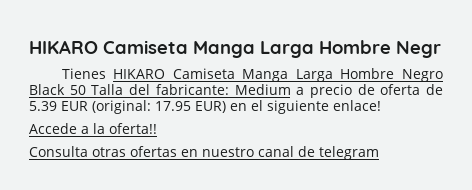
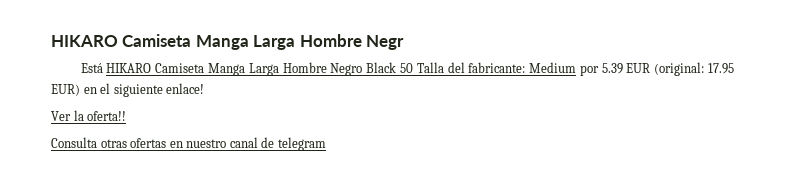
- Tienes HIKARO Camiseta Manga Larga Hombre Negro Black 50 Talla del fabricante: Medium a precio de oferta de 5.39 EUR (original: 17.95 EUR) en el siguiente enlace!
+ Está HIKARO Camiseta Manga Larga Hombre Negro Black 50 Talla del fabricante: Medium por 5.39 EUR (original: 17.95 EUR) en el siguiente enlace!
- Accede a la oferta!!
+ Ver la oferta!!

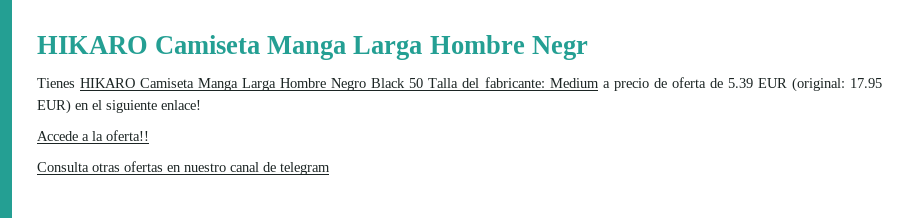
- Está HIKARO Camiseta Manga Larga Hombre Negro Black 50 Talla del fabricante: Medium por 5.39 EUR (original: 17.95 EUR) en el siguiente enlace!
+ Tienes HIKARO Camiseta Manga Larga Hombre Negro Black 50 Talla del fabricante: Medium a precio de oferta de 5.39 EUR (original: 17.95 EUR) en el siguiente enlace!
- Ver la oferta!!
+ Accede a la oferta!!

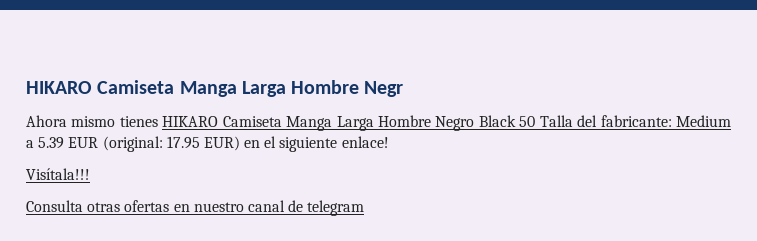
- Tienes HIKARO Camiseta Manga Larga Hombre Negro Black 50 Talla del fabricante: Medium a precio de oferta de 5.39 EUR (original: 17.95 EUR) en el siguiente enlace!
+ Ahora mismo tienes HIKARO Camiseta Manga Larga Hombre Negro Black 50 Talla del fabricante: Medium a 5.39 EUR (original: 17.95 EUR) en el siguiente enlace!
- Accede a la oferta!!
+ Visítala!!!

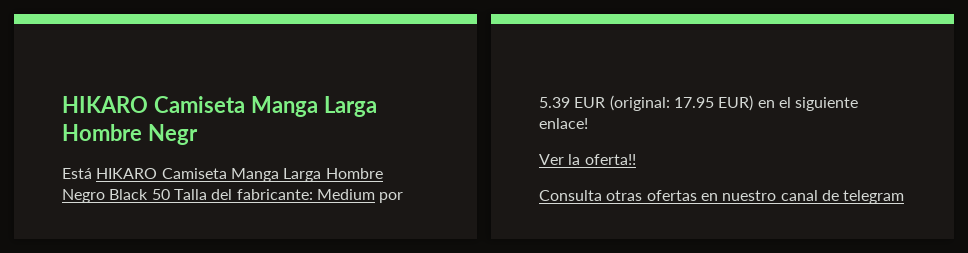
- Ahora mismo tienes HIKARO Camiseta Manga Larga Hombre Negro Black 50 Talla del fabricante: Medium a 5.39 EUR (original: 17.95 EUR) en el siguiente enlace!
+ Está HIKARO Camiseta Manga Larga Hombre Negro Black 50 Talla del fabricante: Medium por 5.39 EUR (original: 17.95 EUR) en el siguiente enlace!
- Visítala!!!
+ Ver la oferta!!

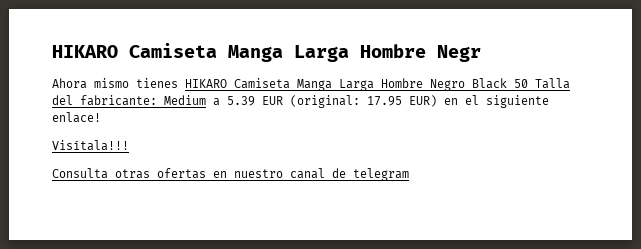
- Está HIKARO Camiseta Manga Larga Hombre Negro Black 50 Talla del fabricante: Medium por 5.39 EUR (original: 17.95 EUR) en el siguiente enlace!
+ Ahora mismo tienes HIKARO Camiseta Manga Larga Hombre Negro Black 50 Talla del fabricante: Medium a 5.39 EUR (original: 17.95 EUR) en el siguiente enlace!
- Ver la oferta!!
+ Visítala!!!

